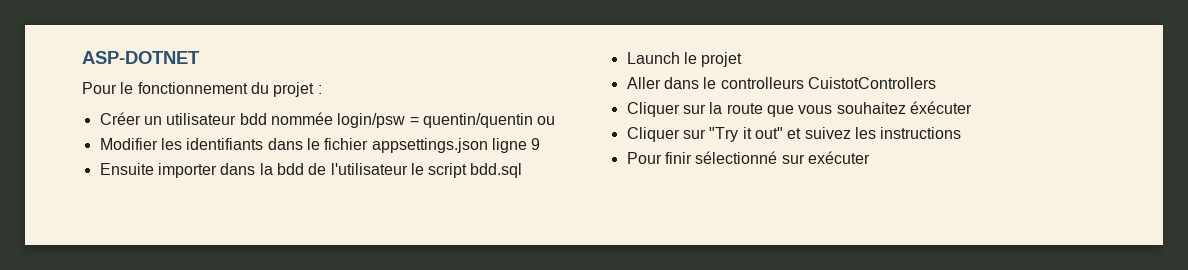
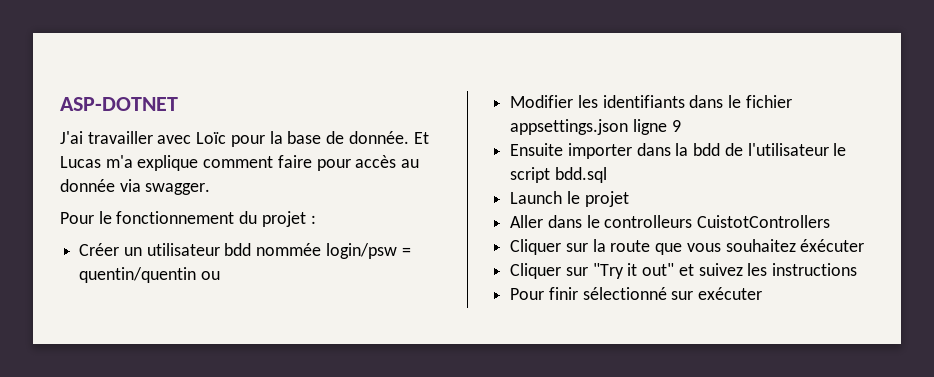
+ J'ai travailler avec Loïc pour la base de donnée. Et Lucas m'a explique comment faire pour accès au donnée via swagger.

